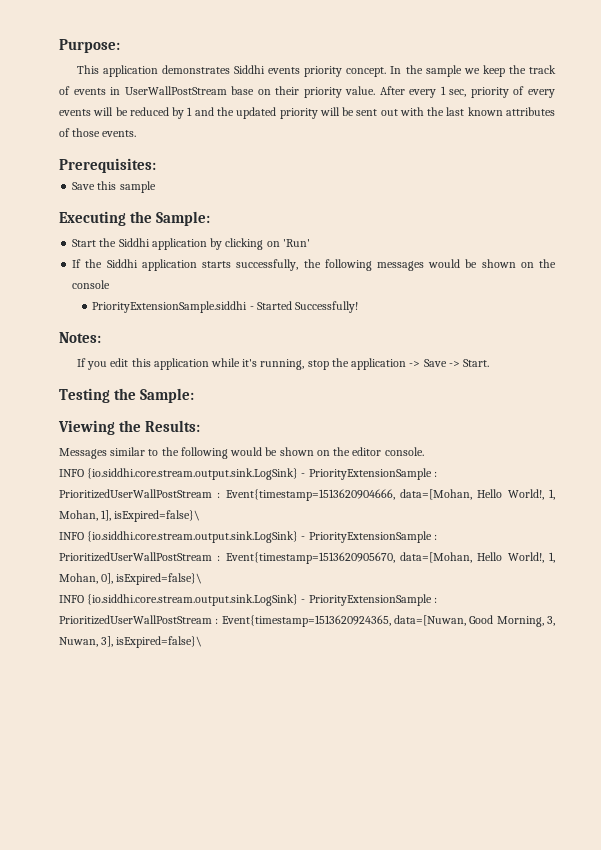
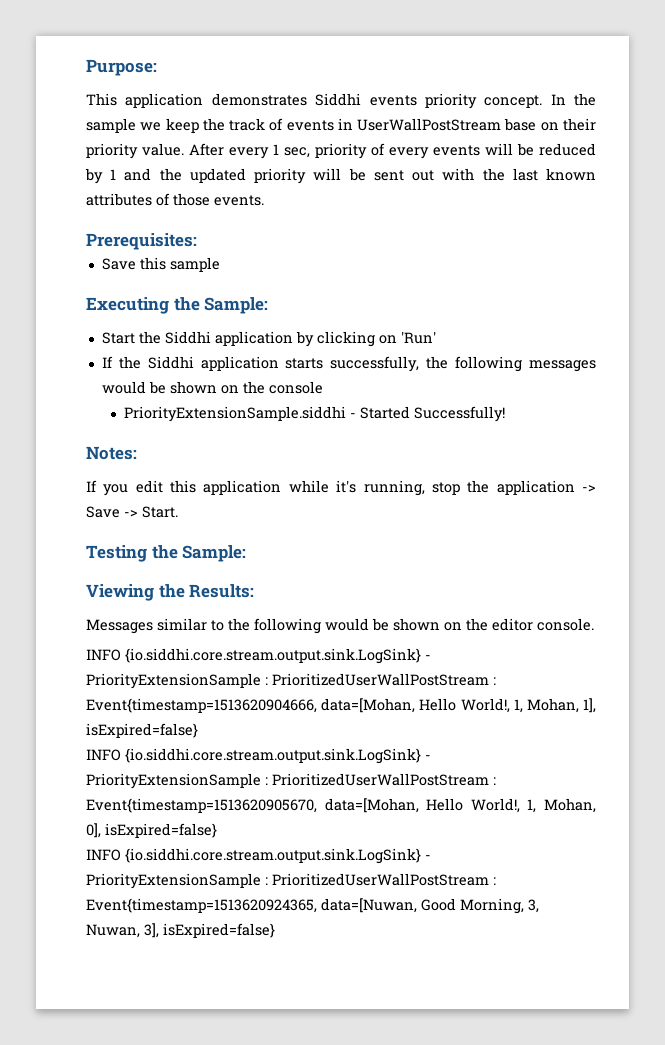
- INFO {io.siddhi.core.stream.output.sink.LogSink} - PriorityExtensionSample : PrioritizedUserWallPostStream : Event{timestamp=1513620904666, data=[Mohan, Hello World!, 1, Mohan, 1], isExpired=false}\
+ INFO {io.siddhi.core.stream.output.sink.LogSink} - PriorityExtensionSample : PrioritizedUserWallPostStream : Event{timestamp=1513620904666, data=[Mohan, Hello World!, 1, Mohan, 1], isExpired=false}
- INFO {io.siddhi.core.stream.output.sink.LogSink} - PriorityExtensionSample : PrioritizedUserWallPostStream : Event{timestamp=1513620905670, data=[Mohan, Hello World!, 1, Mohan, 0], isExpired=false}\
+ INFO {io.siddhi.core.stream.output.sink.LogSink} - PriorityExtensionSample : PrioritizedUserWallPostStream : Event{timestamp=1513620905670, data=[Mohan, Hello World!, 1, Mohan, 0], isExpired=false}
- INFO {io.siddhi.core.stream.output.sink.LogSink} - PriorityExtensionSample : PrioritizedUserWallPostStream : Event{timestamp=1513620924365, data=[Nuwan, Good Morning, 3, Nuwan, 3], isExpired=false}\
+ INFO {io.siddhi.core.stream.output.sink.LogSink} - PriorityExtensionSample : PrioritizedUserWallPostStream : Event{timestamp=1513620924365, data=[Nuwan, Good Morning, 3, Nuwan, 3], isExpired=false}

